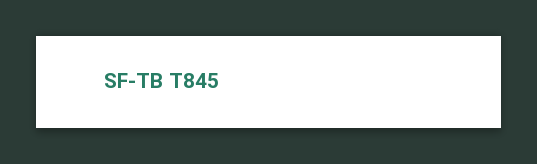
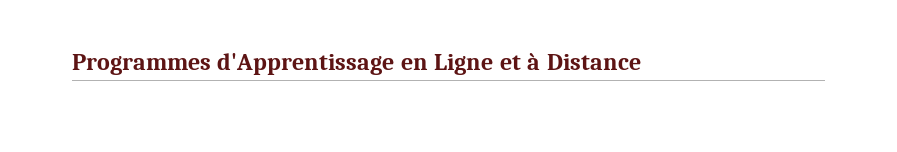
- SF-TB T845
+ Programmes d'Apprentissage en Ligne et à Distance

